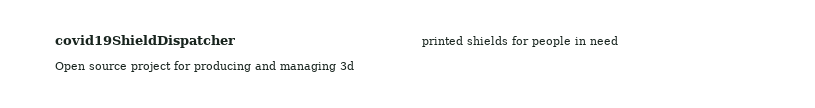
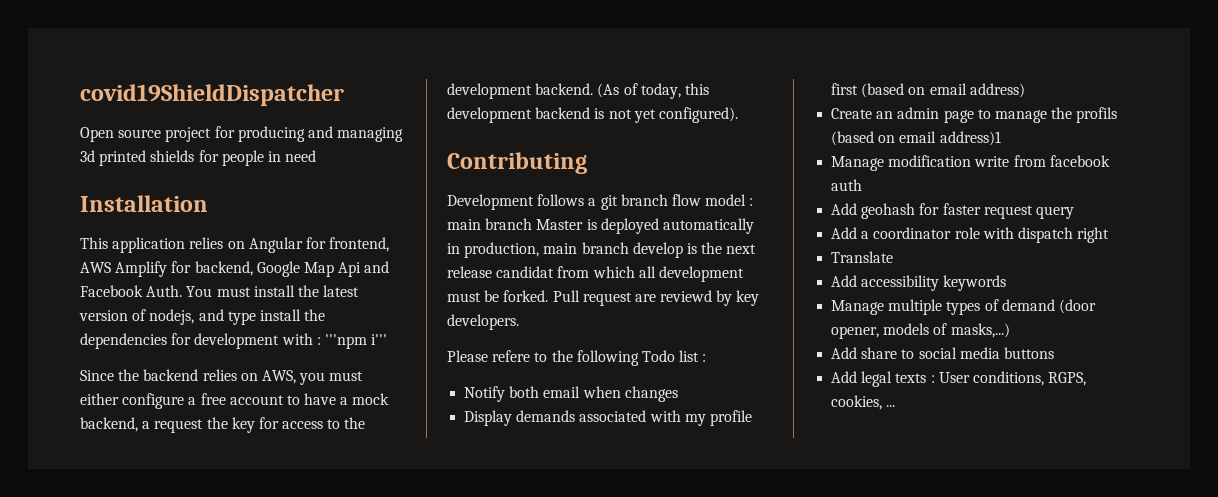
+ Installation
+ This application relies on Angular for frontend, AWS Amplify for backend, Google Map Api and Facebook Auth. You must install the latest version of nodejs, and type install the dependencies for development with : '''npm i'''
+ Since the backend relies on AWS, you must either configure a free account to have a mock backend, a request the key for access to the development backend. (As of today, this development backend is not yet configured).
+ Contributing
+ Development follows a git branch flow model : main branch Master is deployed automatically in production, main branch develop is the next release candidat from which all development must be forked. Pull request are reviewd by key developers.
+ Please refere to the following Todo list :
+ Notify both email when changes
+ Display demands associated with my profile first (based on email address)
+ Create an admin page to manage the profils (based on email address)1
+ Manage modification write from facebook auth
+ Add geohash for faster request query
+ Add a coordinator role with dispatch right
+ Translate
+ Add accessibility keywords
+ Manage multiple types of demand (door opener, models of masks,...)
+ Add share to social media buttons
+ Add legal texts : User conditions, RGPS, cookies, ...

